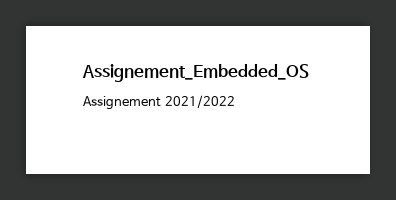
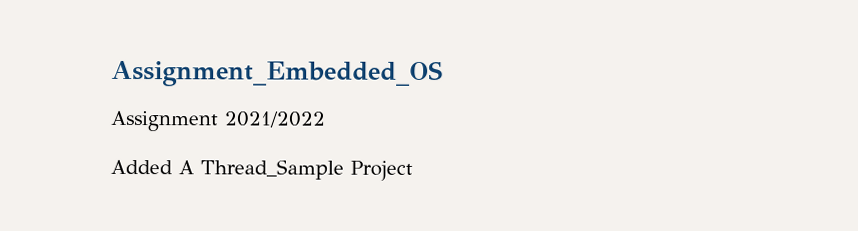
- Assignement_Embedded_OS
- Assignement 2021/2022
+ Assignment_Embedded_OS
+ Assignment 2021/2022
+ Added A Thread_Sample Project

